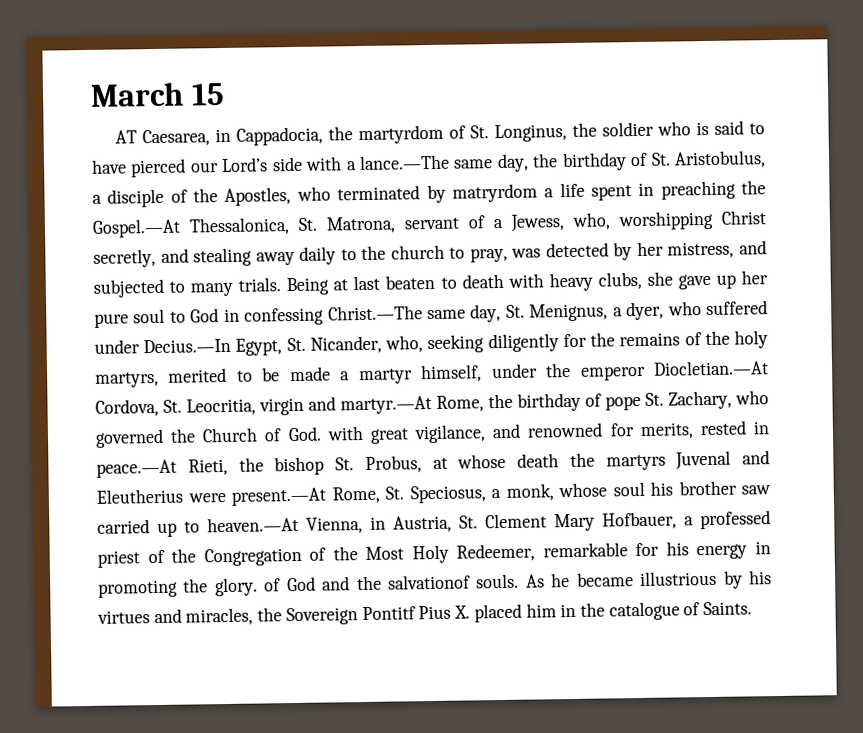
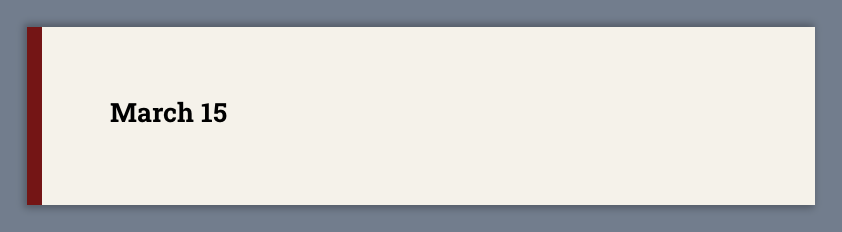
- AT Caesarea, in Cappadocia, the martyrdom of St. Longinus, the soldier who is said to have pierced our Lord’s side with a lance.—The same day, the birthday of St. Aristobulus, a disciple of the Apostles, who terminated by matryrdom a life spent in preaching the Gospel.—At Thessalonica, St. Matrona, servant of a Jewess, who, worshipping Christ secretly, and stealing away daily to the church to pray, was detected by her mistress, and subjected to many trials. Being at last beaten to death with heavy clubs, she gave up her pure soul to God in confessing Christ.—The same day, St. Menignus, a dyer, who suffered under Decius.—In Egypt, St. Nicander, who, seeking diligently for the remains of the holy martyrs, merited to be made a martyr himself, under the emperor Diocletian.—At Cordova, St. Leocritia, virgin and martyr.—At Rome, the birthday of pope St. Zachary, who governed the Church of God. with great vigilance, and renowned for merits, rested in peace.—At Rieti, the bishop St. Probus, at whose death the martyrs Juvenal and Eleutherius were present.—At Rome, St. Speciosus, a monk, whose soul his brother saw carried up to heaven.—At Vienna, in Austria, St. Clement Mary Hofbauer, a professed priest of the Congregation of the Most Holy Redeemer, remarkable for his energy in promoting the glory. of God and the salvationof souls. As he became illustrious by his virtues and miracles, the Sovereign Pontitf Pius X. placed him in the catalogue of Saints.

